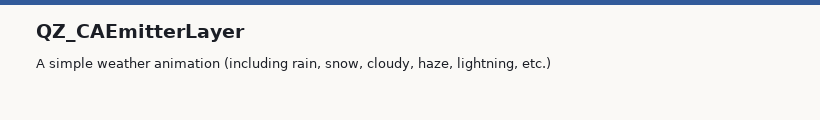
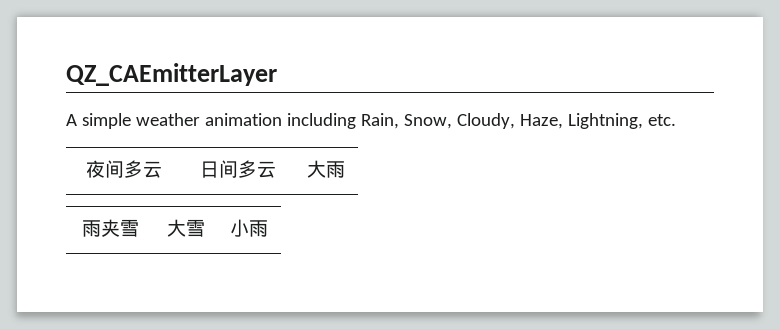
- A simple weather animation (including rain, snow, cloudy, haze, lightning, etc.)
+ A simple weather animation including Rain, Snow, Cloudy, Haze, Lightning, etc.
+ 夜间多云 | 日间多云 | 大雨
+ 雨夹雪 | 大雪 | 小雨

